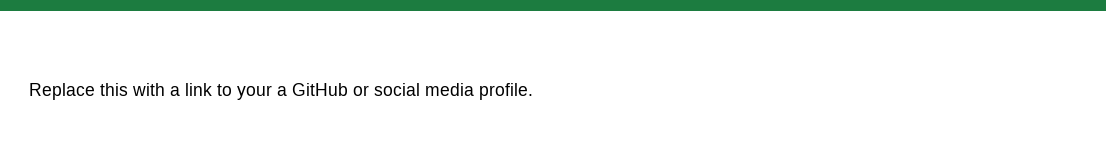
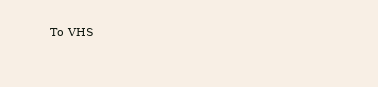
- Replace this with a link to your a GitHub or social media profile.
+ To VHS

